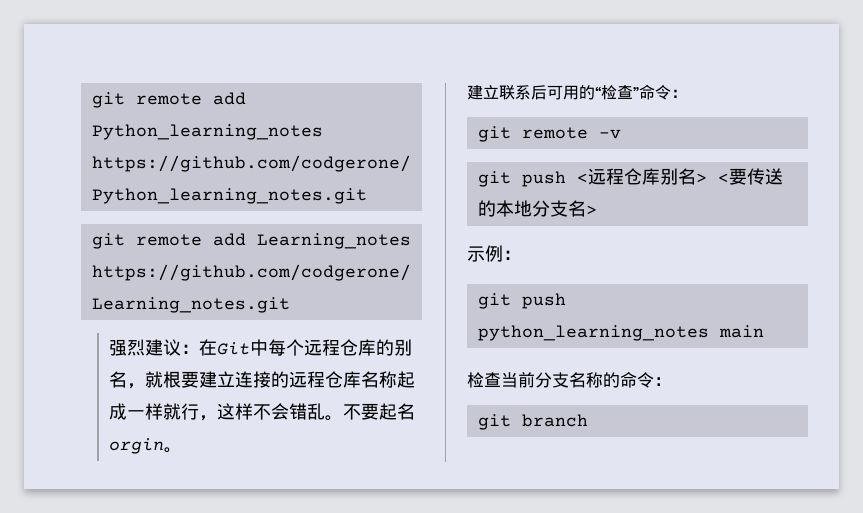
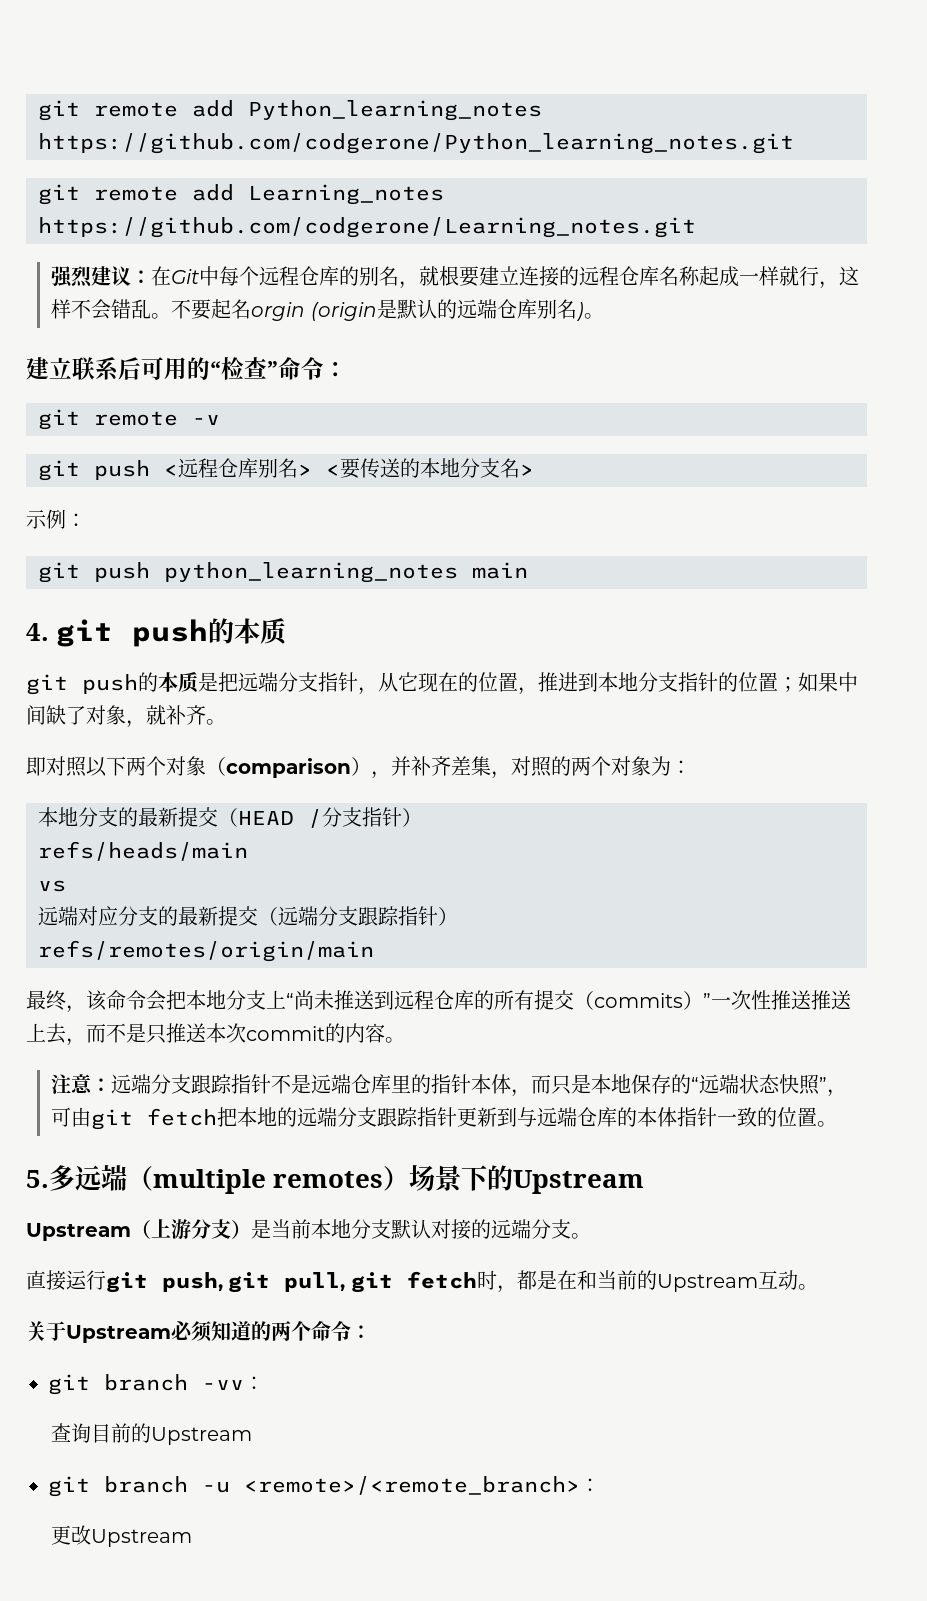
- 不要起名orgin。
+ 不要起名orgin (origin是默认的远端仓库别名)。
- 检查当前分支名称的命令：
- git branch
+ 4. git push的本质
+ git push的本质是把远端分支指针，从它现在的位置，推进到本地分支指针的位置；如果中间缺了对象，就补齐。
+ 即对照以下两个对象（comparison），并补齐差集，对照的两个对象为：
+ 本地分支的最新提交（HEAD /分支指针）
+ refs/heads/main
+ vs
+ 远端对应分支的最新提交（远端分支跟踪指针）
+ refs/remotes/origin/main
+ 最终，该命令会把本地分支上“尚未推送到远程仓库的所有提交（commits）”一次性推送推送上去，而不是只推送本次commit的内容。
+ 注意：远端分支跟踪指针不是远端仓库里的指针本体，而只是本地保存的“远端状态快照”，可由git fetch把本地的远端分支跟踪指针更新到与远端仓库的本体指针一致的位置。
+ 5.多远端（multiple remotes）场景下的Upstream
+ Upstream（上游分支）是当前本地分支默认对接的远端分支。
+ 直接运行git push, git pull, git fetch时，都是在和当前的Upstream互动。
+ 关于Upstream必须知道的两个命令：
+ git branch -vv：
+ 查询目前的Upstream
+ git branch -u <remote>/<remote_branch>：
+ 更改Upstream

